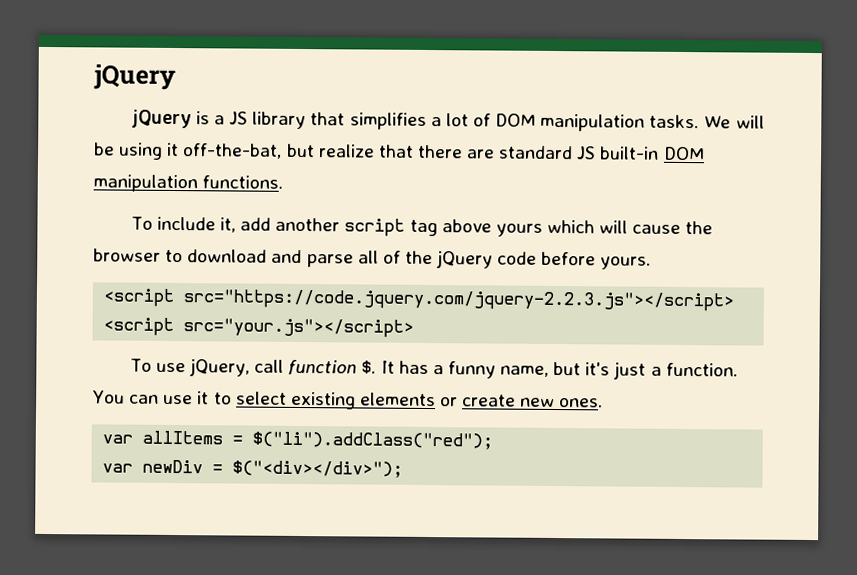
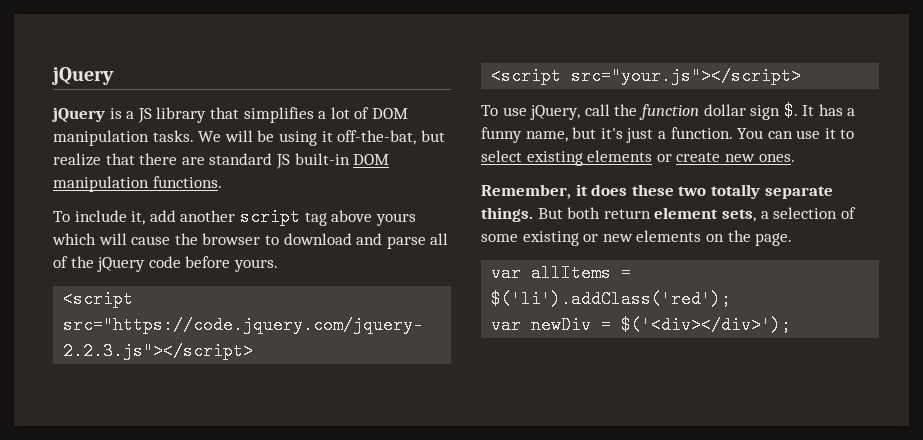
- To use jQuery, call function $.
+ To use jQuery, call the function dollar sign $.
+ Remember, it does these two totally separate things. But both return element sets, a selection of some existing or new elements on the page.
- var allItems = $("li").addClass("red");
+ var allItems = $('li').addClass('red');
- var newDiv = $("<div></div>");
+ var newDiv = $('<div></div>');

